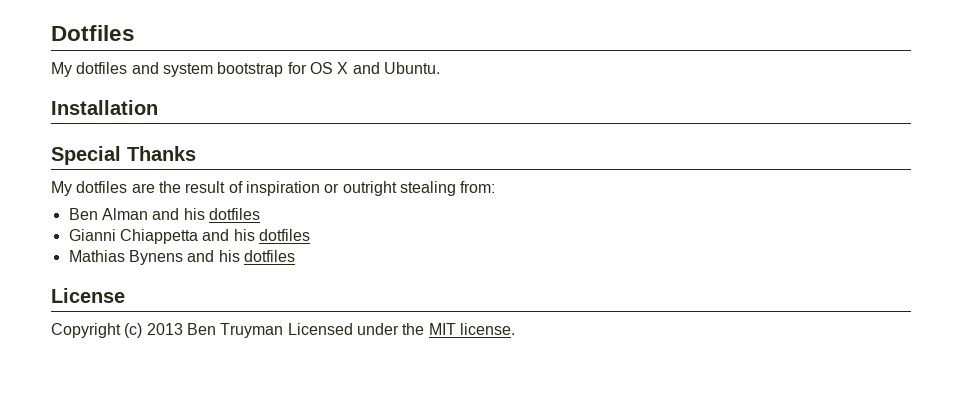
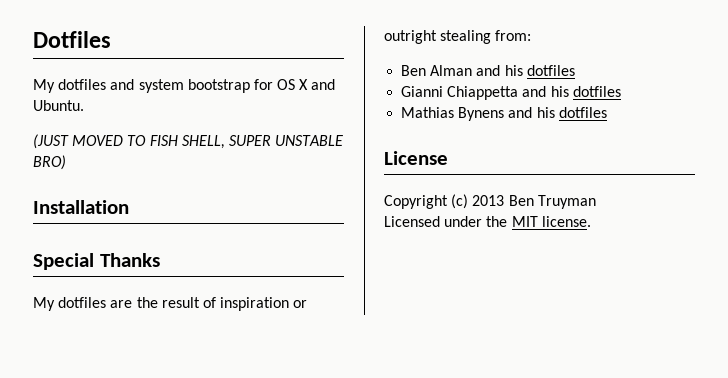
+ (JUST MOVED TO FISH SHELL, SUPER UNSTABLE BRO)
- Copyright (c) 2013 Ben Truyman Licensed under the MIT license.
+ Copyright (c) 2013 Ben Truyman
+ Licensed under the MIT license.

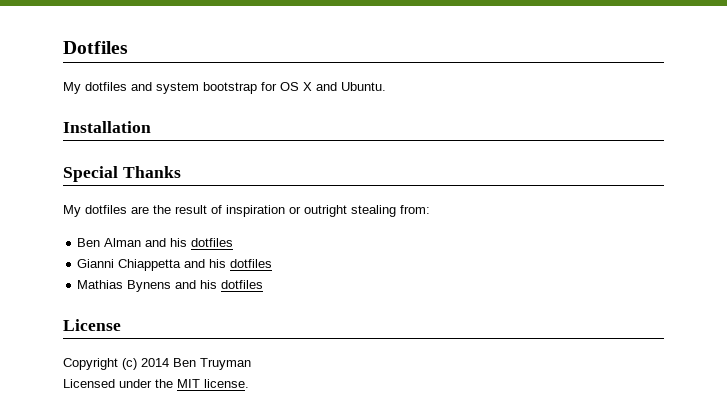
- (JUST MOVED TO FISH SHELL, SUPER UNSTABLE BRO)
- Copyright (c) 2013 Ben Truyman
+ Copyright (c) 2014 Ben Truyman

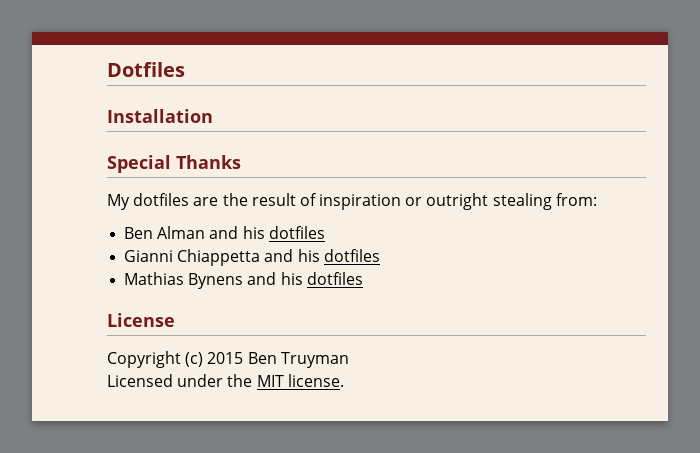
- My dotfiles and system bootstrap for OS X and Ubuntu.
- Copyright (c) 2014 Ben Truyman
+ Copyright (c) 2015 Ben Truyman

